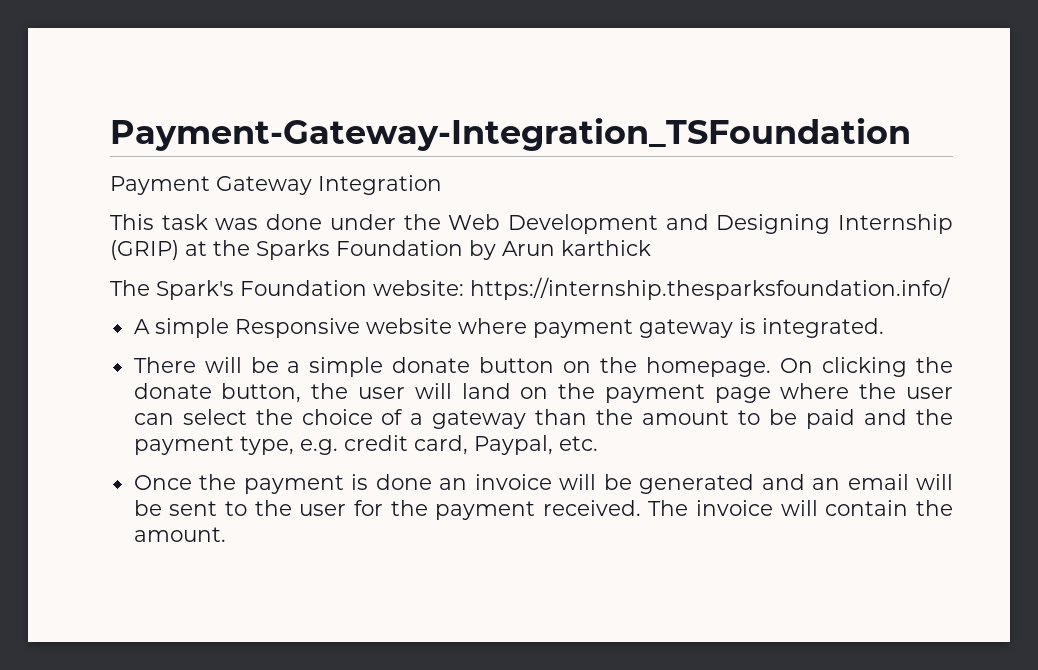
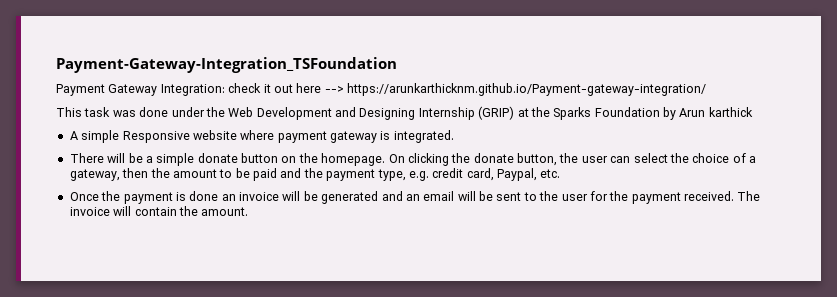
- Payment Gateway Integration
+ Payment Gateway Integration: check it out here --> https://arunkarthicknm.github.io/Payment-gateway-integration/
- The Spark's Foundation website: https://internship.thesparksfoundation.info/
- On clicking the donate button, the user will land on the payment page where the user can select the choice of a gateway than the amount to be paid and the payment type, e.g. credit card, Paypal, etc.
+ On clicking the donate button, the user can select the choice of a gateway, then the amount to be paid and the payment type, e.g. credit card, Paypal, etc.

